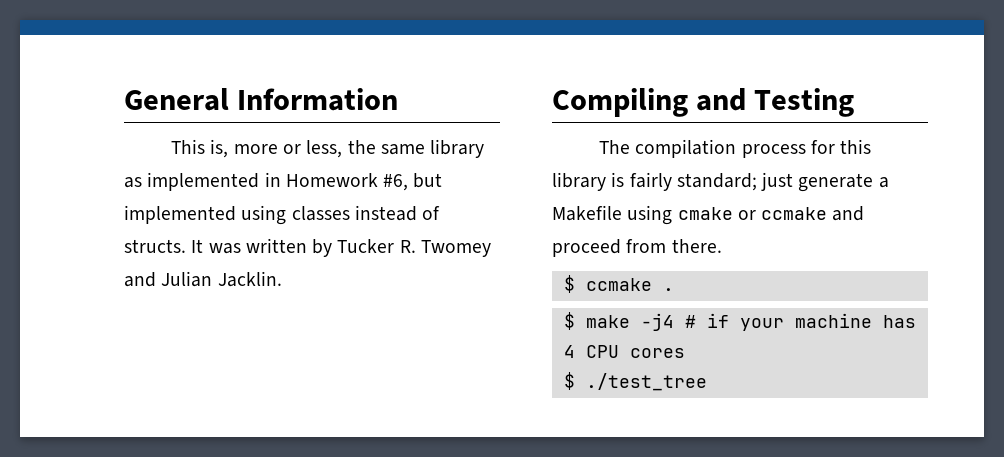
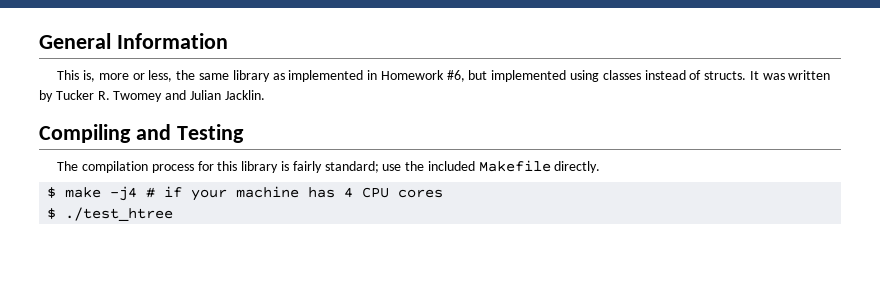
- The compilation process for this library is fairly standard; just generate a Makefile using cmake or ccmake and proceed from there.
- $ ccmake .
+ The compilation process for this library is fairly standard; use the included Makefile directly.
- $ ./test_tree
+ $ ./test_htree

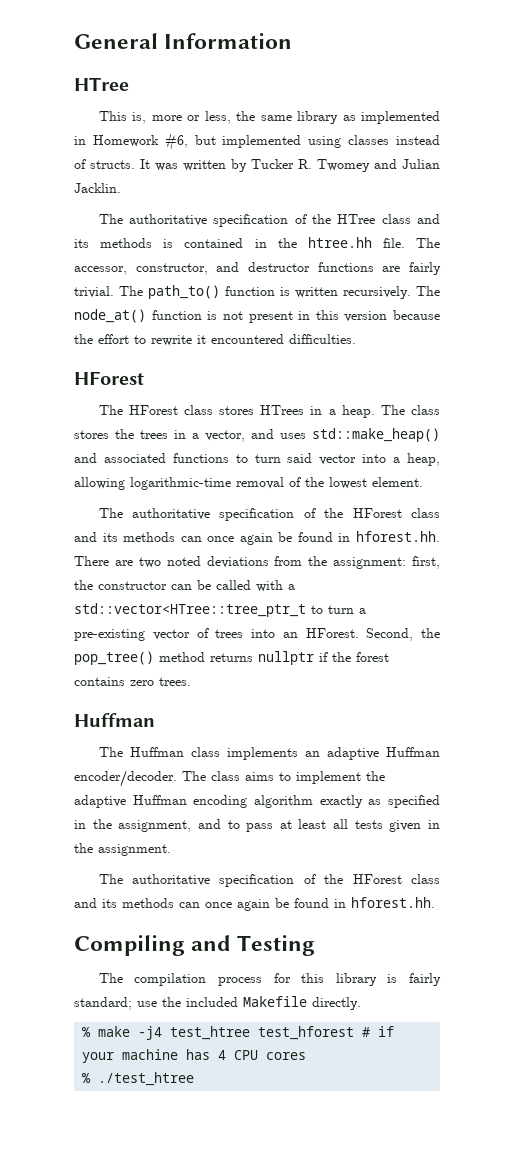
  General Information
+ HTree
+ The authoritative specification of the HTree class and its methods is contained in the htree.hh file. The accessor, constructor, and destructor functions are fairly trivial. The path_to() function is written recursively. The node_at() function is not present in this version because the effort to rewrite it encountered difficulties.
+ HForest
+ The HForest class stores HTrees in a heap. The class stores the trees in a vector, and uses std::make_heap() and associated functions to turn said vector into a heap, allowing logarithmic-time removal of the lowest element.
+ The authoritative specification of the HForest class and its methods can once again be found in hforest.hh. There are two noted deviations from the assignment: first, the constructor can be called with a std::vector<HTree::tree_ptr_t to turn a pre-existing vector of trees into an HForest. Second, the pop_tree() method returns nullptr if the forest contains zero trees.
+ Huffman
+ The Huffman class implements an adaptive Huffman encoder/decoder. The class aims to implement the adaptive Huffman encoding algorithm exactly as specified in the assignment, and to pass at least all tests given in the assignment.
+ The authoritative specification of the HForest class and its methods can once again be found in hforest.hh.
- $ make -j4 # if your machine has 4 CPU cores
+ % make -j4 test_htree test_hforest # if your machine has 4 CPU cores
- $ ./test_htree
+ % ./test_htree

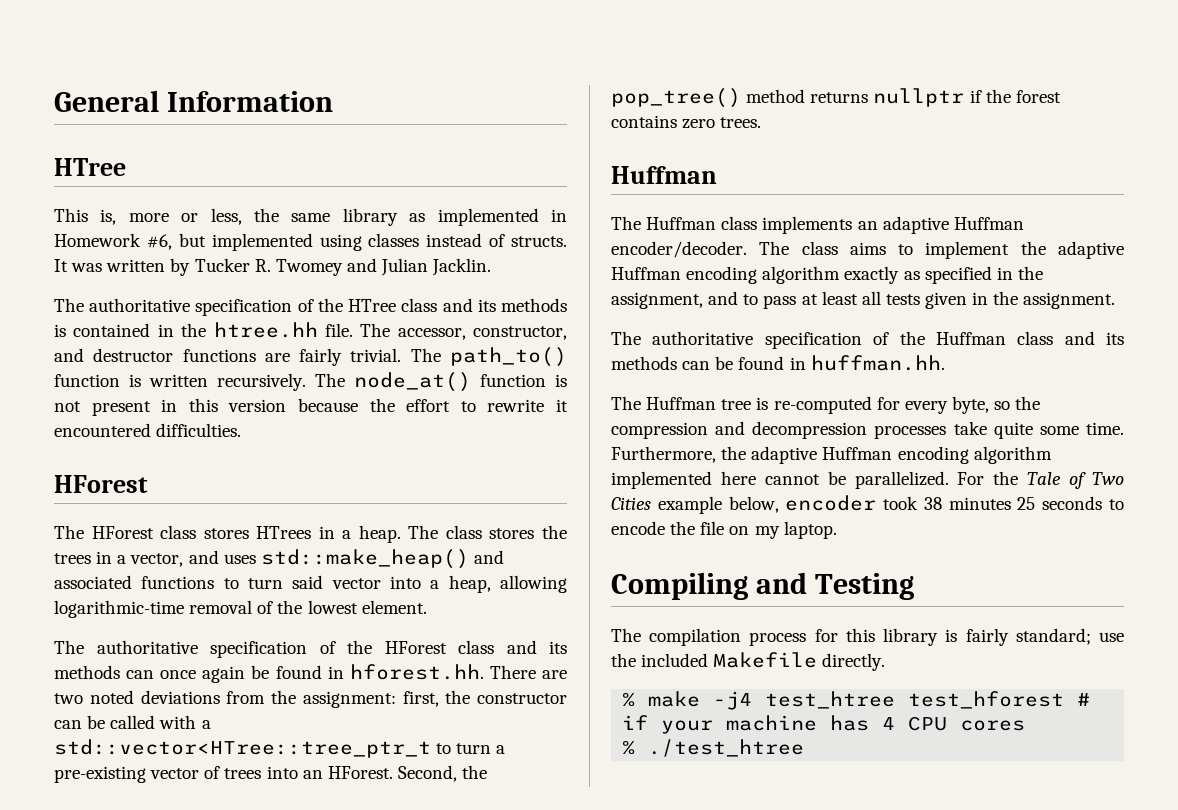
  The class aims to implement the adaptive Huffman encoding algorithm exactly as specified in the assignment, and to pass at least all tests given in the assignment.
- The authoritative specification of the HForest class and its methods can once again be found in hforest.hh.
+ The authoritative specification of the Huffman class and its methods can be found in huffman.hh.
+ The Huffman tree is re-computed for every byte, so the compression and decompression processes take quite some time. Furthermore, the adaptive Huffman encoding algorithm implemented here cannot be parallelized. For the Tale of Two Cities example below, encoder took 38 minutes 25 seconds to encode the file on my laptop.

